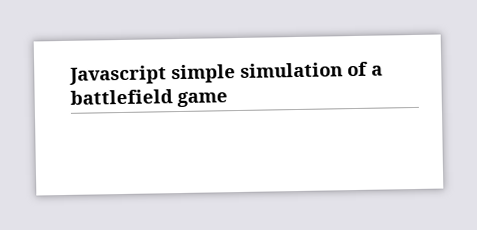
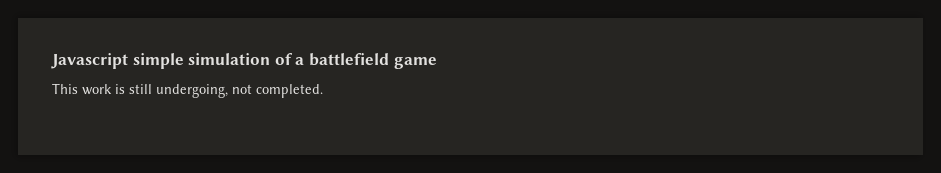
+ This work is still undergoing, not completed.

